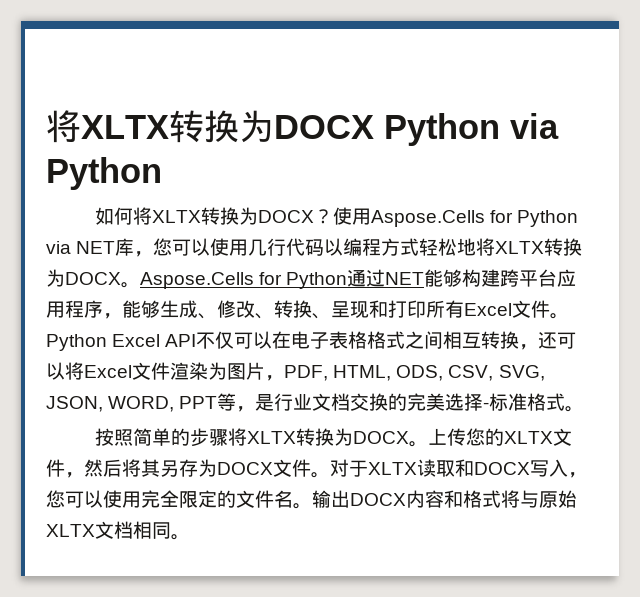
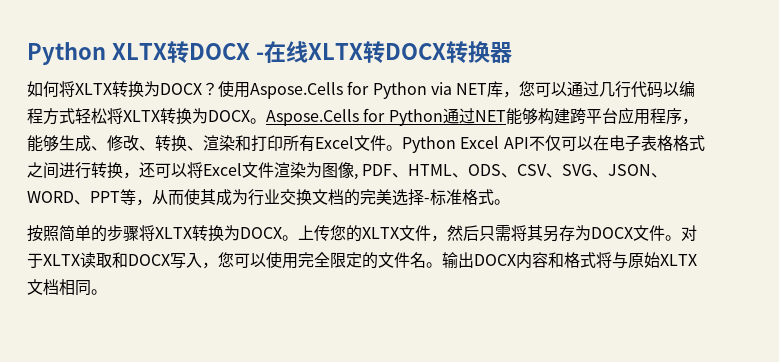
- 将XLTX转换为DOCX Python via Python
+ Python XLTX转DOCX -在线XLTX转DOCX转换器
- 使用Aspose.Cells for Python via NET库，您可以使用几行代码以编程方式轻松地将XLTX转换为DOCX。
+ 使用Aspose.Cells for Python via NET库，您可以通过几行代码以编程方式轻松将XLTX转换为DOCX。
- Aspose.Cells for Python通过NET能够构建跨平台应用程序，能够生成、修改、转换、呈现和打印所有Excel文件。
+ Aspose.Cells for Python通过NET能够构建跨平台应用程序，能够生成、修改、转换、渲染和打印所有Excel文件。
- Python Excel API不仅可以在电子表格格式之间相互转换，还可以将Excel文件渲染为图片，PDF, HTML, ODS, CSV, SVG, JSON, WORD, PPT等，是行业文档交换的完美选择-标准格式。
+ Python Excel API不仅可以在电子表格格式之间进行转换，还可以将Excel文件渲染为图像, PDF、HTML、ODS、CSV、SVG、JSON、WORD、PPT等，从而使其成为行业交换文档的完美选择-标准格式。
- 上传您的XLTX文件，然后将其另存为DOCX文件。
+ 上传您的XLTX文件，然后只需将其另存为DOCX文件。

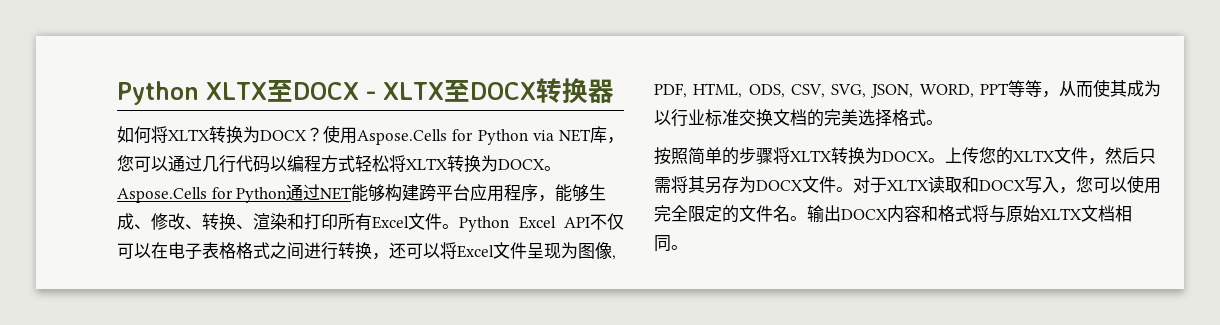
- Python XLTX转DOCX -在线XLTX转DOCX转换器
+ Python XLTX至DOCX - XLTX至DOCX转换器
- Python Excel API不仅可以在电子表格格式之间进行转换，还可以将Excel文件渲染为图像, PDF、HTML、ODS、CSV、SVG、JSON、WORD、PPT等，从而使其成为行业交换文档的完美选择-标准格式。
+ Python Excel API不仅可以在电子表格格式之间进行转换，还可以将Excel文件呈现为图像, PDF, HTML, ODS, CSV, SVG, JSON, WORD, PPT等等，从而使其成为以行业标准交换文档的完美选择格式。

